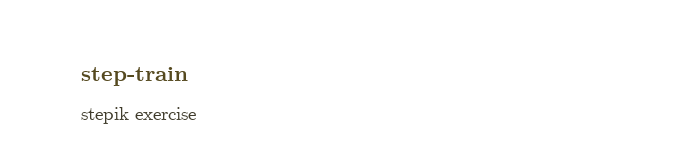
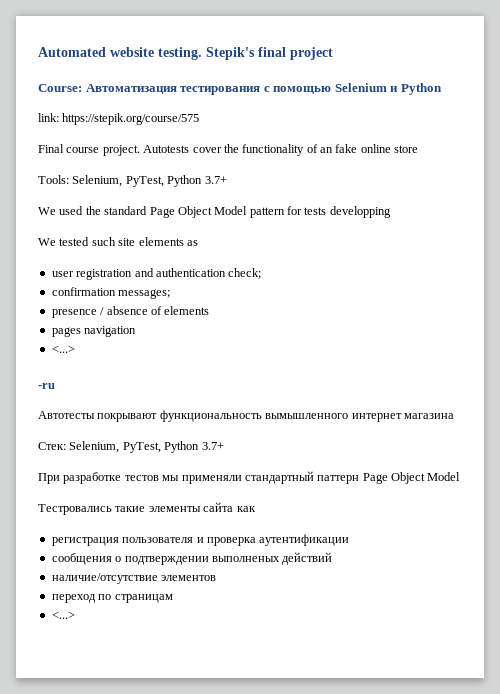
- step-train
- stepik exercise
+ Automated website testing. Stepik's final project
+ Course: Автоматизация тестирования с помощью Selenium и Python
+ link: https://stepik.org/course/575
+ Final course project. Autotests cover the functionality of an fake online store
+ Tools: Selenium, PyTest, Python 3.7+
+ We used the standard Page Object Model pattern for tests developping
+ We tested such site elements as
+ user registration and authentication check;
+ confirmation messages;
+ presence / absence of elements
+ pages navigation
+ <...>
+ -ru
+ Автотесты покрывают функциональность вымышленного интернет магазина
+ Стек: Selenium, PyTest, Python 3.7+
+ При разработке тестов мы применяли стандартный паттерн Page Object Model
+ Тестровались такие элементы сайта как
+ регистрация пользователя и проверка аутентификации
+ сообщения о подтверждении выполненых действий
+ наличие/отсутствие элементов
+ переход по страницам
+ <...>

